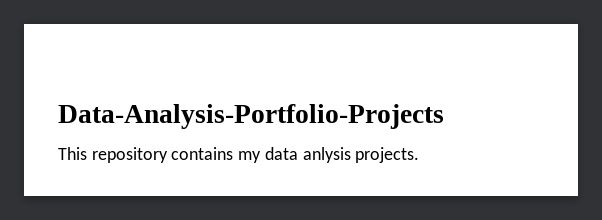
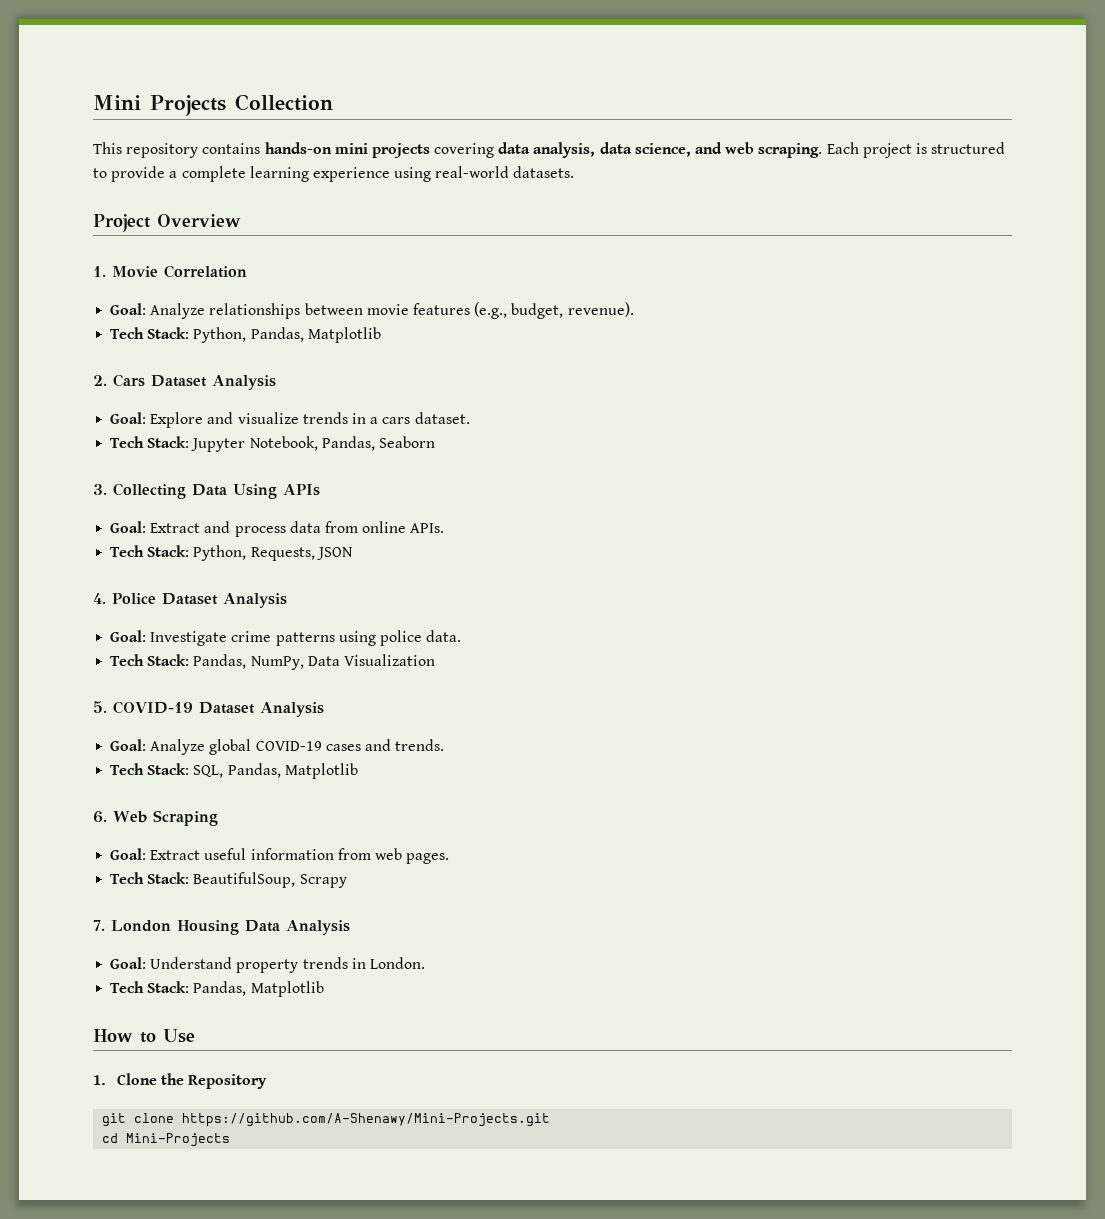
- Data-Analysis-Portfolio-Projects
+ Mini Projects Collection
- This repository contains my data anlysis projects.
+ This repository contains hands-on mini projects covering data analysis, data science, and web scraping. Each project is structured to provide a complete learning experience using real-world datasets.
+ Project Overview
+ 1. Movie Correlation
+ Goal: Analyze relationships between movie features (e.g., budget, revenue).
+ Tech Stack: Python, Pandas, Matplotlib
+ 2. Cars Dataset Analysis
+ Goal: Explore and visualize trends in a cars dataset.
+ Tech Stack: Jupyter Notebook, Pandas, Seaborn
+ 3. Collecting Data Using APIs
+ Goal: Extract and process data from online APIs.
+ Tech Stack: Python, Requests, JSON
+ 4. Police Dataset Analysis
+ Goal: Investigate crime patterns using police data.
+ Tech Stack: Pandas, NumPy, Data Visualization
+ 5. COVID-19 Dataset Analysis
+ Goal: Analyze global COVID-19 cases and trends.
+ Tech Stack: SQL, Pandas, Matplotlib
+ 6. Web Scraping
+ Goal: Extract useful information from web pages.
+ Tech Stack: BeautifulSoup, Scrapy
+ 7. London Housing Data Analysis
+ Goal: Understand property trends in London.
+ Tech Stack: Pandas, Matplotlib
+ How to Use
+ 1. Clone the Repository
+ git clone https://github.com/A-Shenawy/Mini-Projects.git
+ cd Mini-Projects

